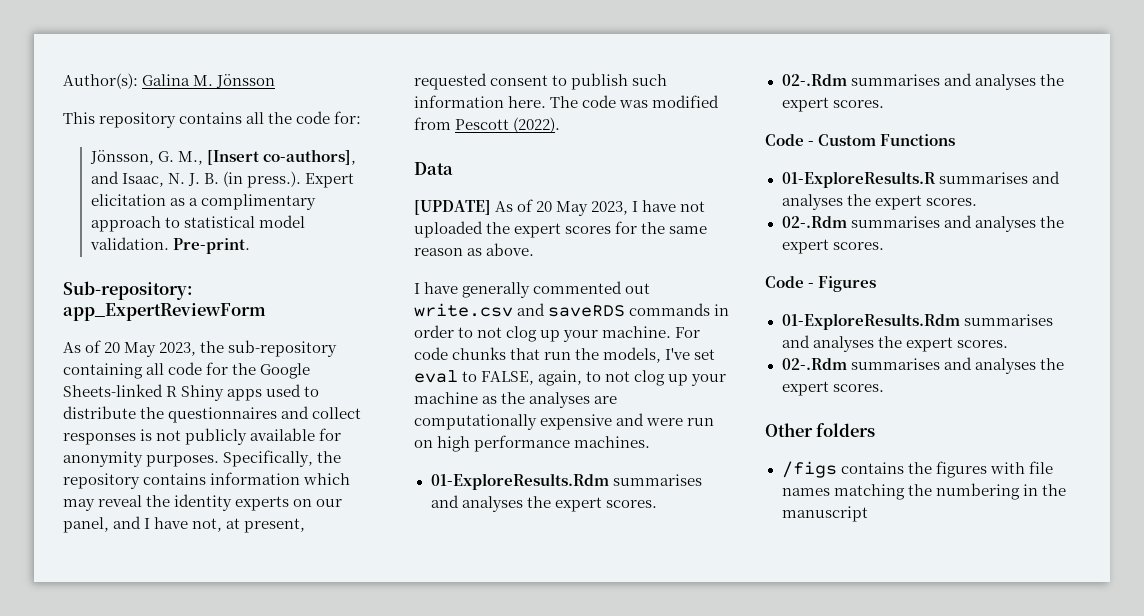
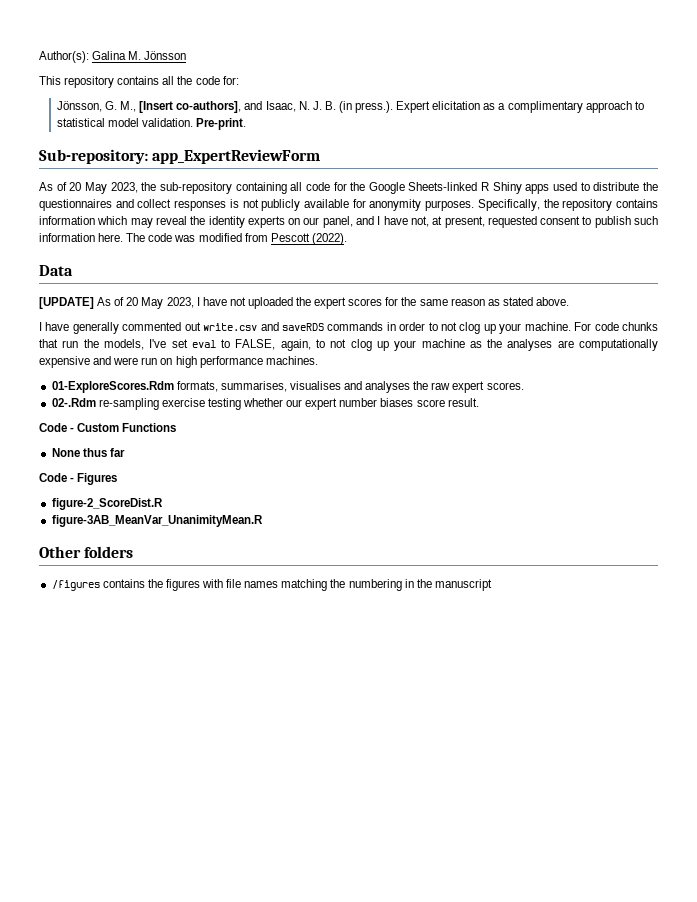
- [UPDATE] As of 20 May 2023, I have not uploaded the expert scores for the same reason as above.
+ [UPDATE] As of 20 May 2023, I have not uploaded the expert scores for the same reason as stated above.
  For code chunks that run the models, I've set eval to FALSE, again, to not clog up your machine as the analyses are computationally expensive and were run on high performance machines.
- 01-ExploreResults.Rdm summarises and analyses the expert scores.
- 02-.Rdm summarises and analyses the expert scores.
+ 01-ExploreScores.Rdm formats, summarises, visualises and analyses the raw expert scores.
+ 02-.Rdm re-sampling exercise testing whether our expert number biases score result.
  Code - Custom Functions
- 01-ExploreResults.R summarises and analyses the expert scores.
- 02-.Rdm summarises and analyses the expert scores.
+ None thus far
  Code - Figures
- 01-ExploreResults.Rdm summarises and analyses the expert scores.
- 02-.Rdm summarises and analyses the expert scores.
+ figure-2_ScoreDist.R
+ figure-3AB_MeanVar_UnanimityMean.R
- /figs contains the figures with file names matching the numbering in the manuscript
+ /figures contains the figures with file names matching the numbering in the manuscript

